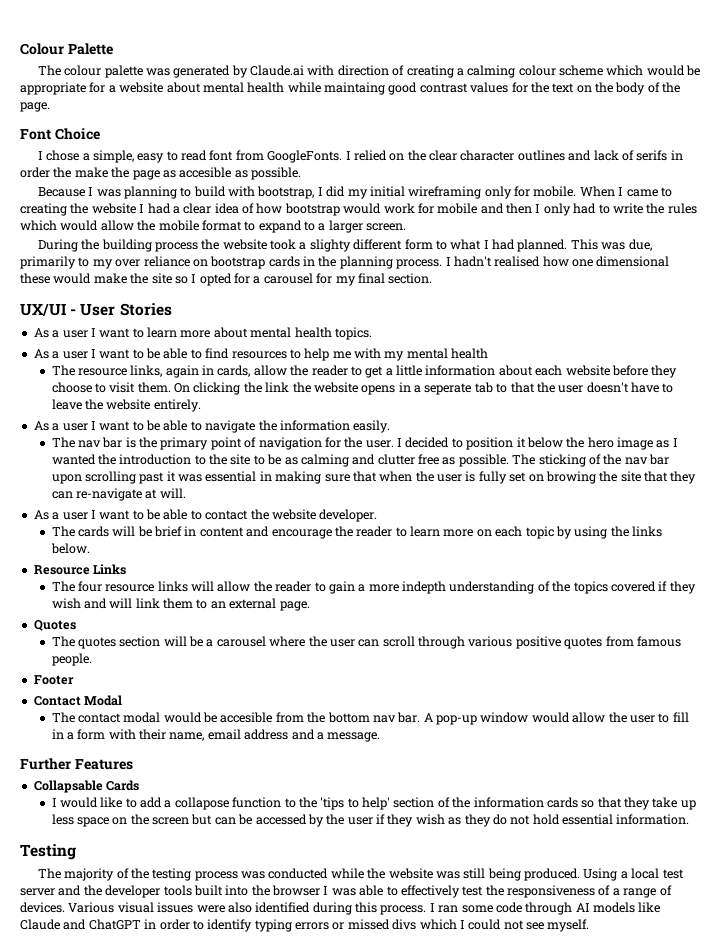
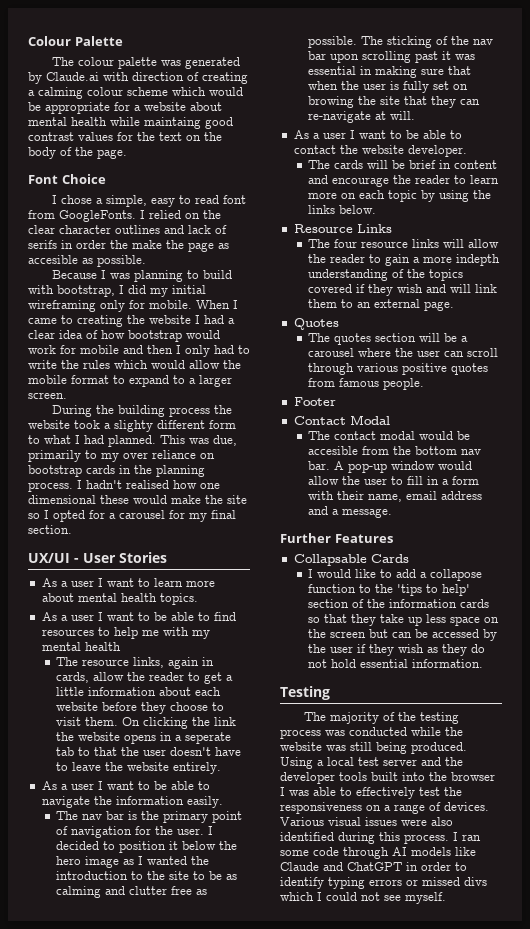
- Using a local test server and the developer tools built into the browser I was able to effectively test the responsiveness of a range of devices.
+ Using a local test server and the developer tools built into the browser I was able to effectively test the responsiveness on a range of devices.

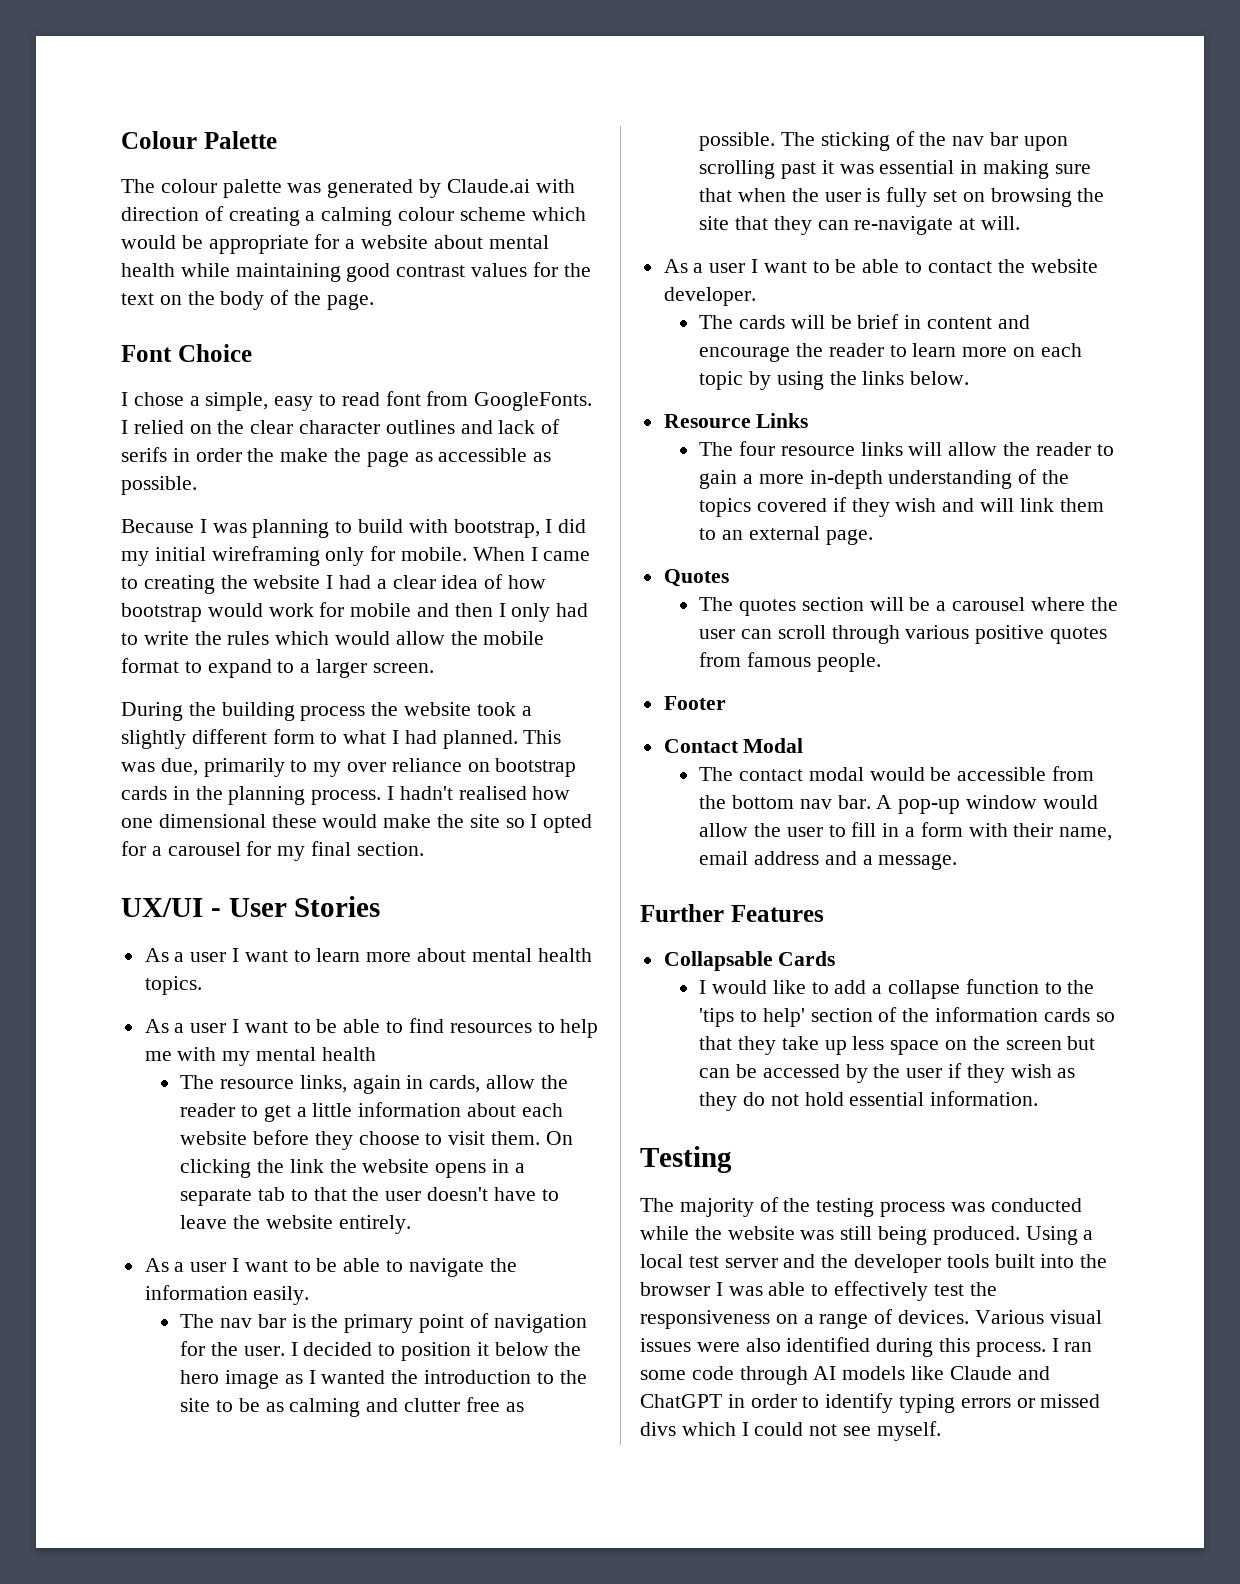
- The colour palette was generated by Claude.ai with direction of creating a calming colour scheme which would be appropriate for a website about mental health while maintaing good contrast values for the text on the body of the page.
+ The colour palette was generated by Claude.ai with direction of creating a calming colour scheme which would be appropriate for a website about mental health while maintaining good contrast values for the text on the body of the page.
- I relied on the clear character outlines and lack of serifs in order the make the page as accesible as possible.
+ I relied on the clear character outlines and lack of serifs in order the make the page as accessible as possible.
- During the building process the website took a slighty different form to what I had planned.
+ During the building process the website took a slightly different form to what I had planned.
- On clicking the link the website opens in a seperate tab to that the user doesn't have to leave the website entirely.
+ On clicking the link the website opens in a separate tab to that the user doesn't have to leave the website entirely.
- The sticking of the nav bar upon scrolling past it was essential in making sure that when the user is fully set on browing the site that they can re-navigate at will.
+ The sticking of the nav bar upon scrolling past it was essential in making sure that when the user is fully set on browsing the site that they can re-navigate at will.
- The four resource links will allow the reader to gain a more indepth understanding of the topics covered if they wish and will link them to an external page.
+ The four resource links will allow the reader to gain a more in-depth understanding of the topics covered if they wish and will link them to an external page.
- The contact modal would be accesible from the bottom nav bar.
+ The contact modal would be accessible from the bottom nav bar.
- I would like to add a collapose function to the 'tips to help' section of the information cards so that they take up less space on the screen but can be accessed by the user if they wish as they do not hold essential information.
+ I would like to add a collapse function to the 'tips to help' section of the information cards so that they take up less space on the screen but can be accessed by the user if they wish as they do not hold essential information.

